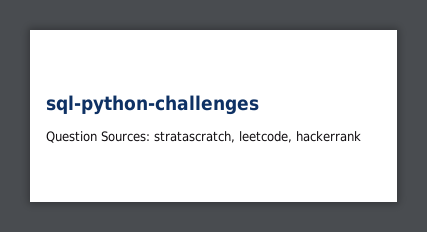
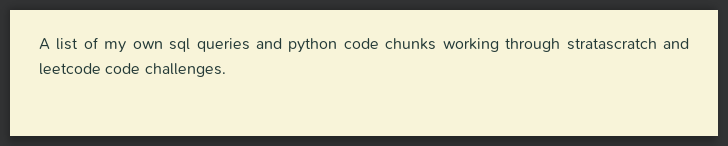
- sql-python-challenges
- Question Sources: stratascratch, leetcode, hackerrank
+ A list of my own sql queries and python code chunks working through stratascratch and leetcode code challenges.

